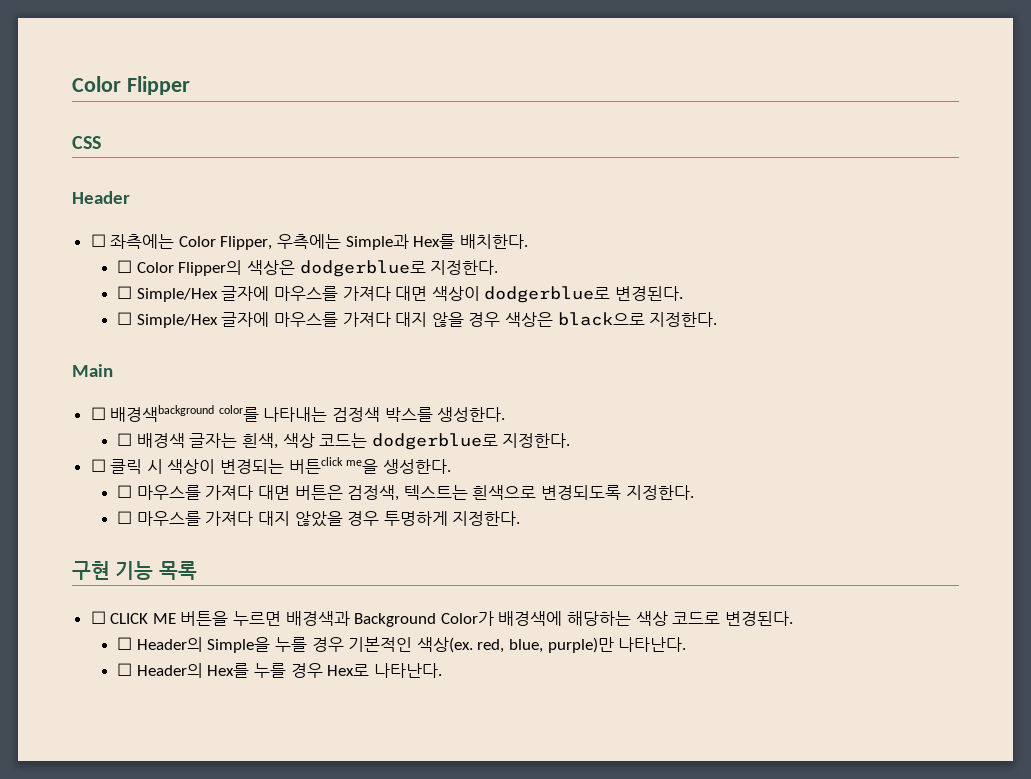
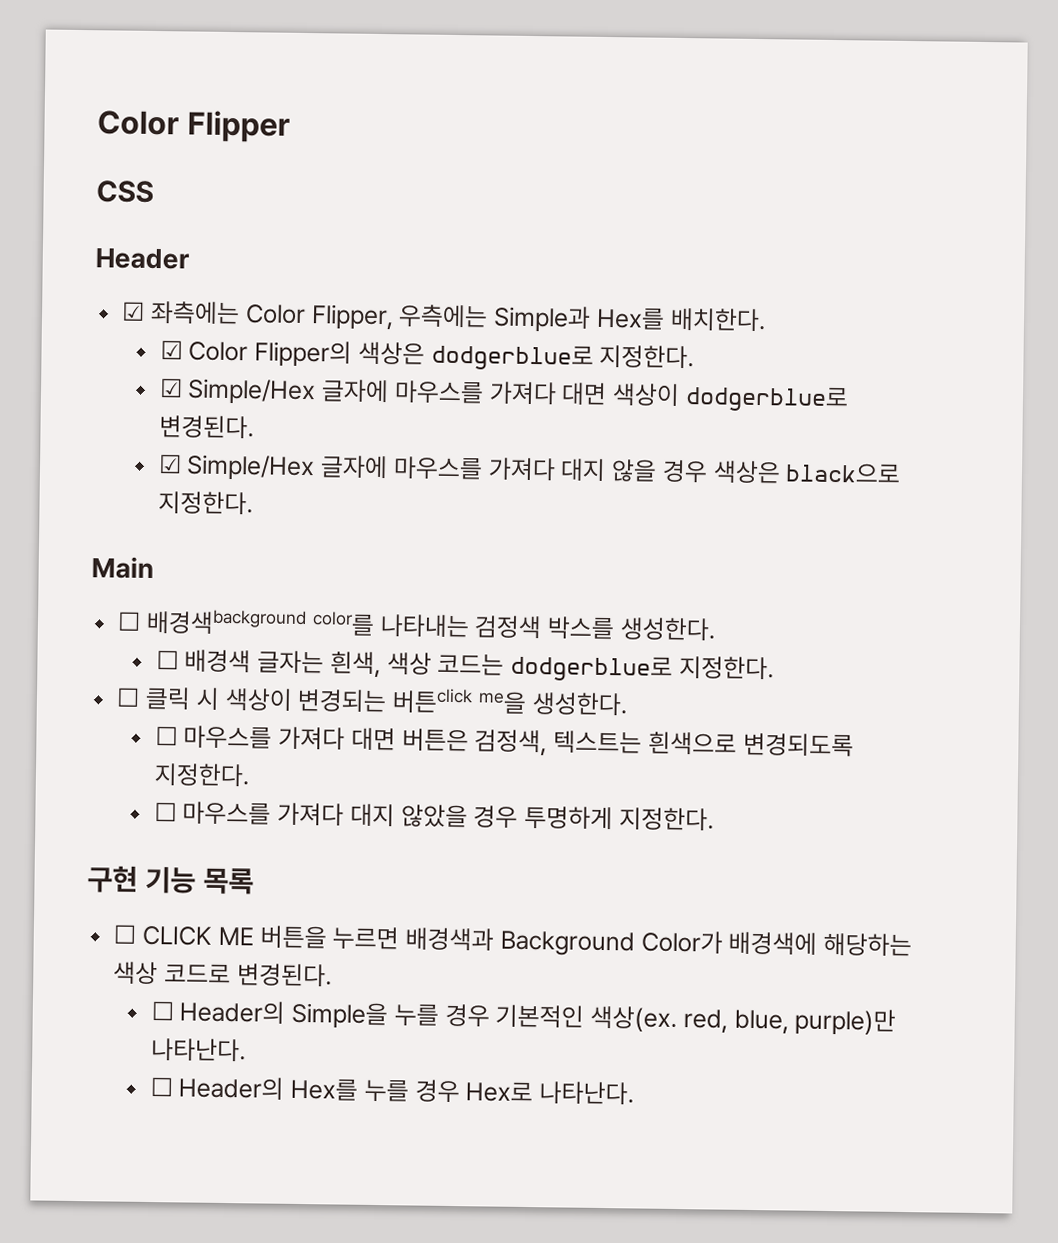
- ☐ 좌측에는 Color Flipper, 우측에는 Simple과 Hex를 배치한다.
+ ☑ 좌측에는 Color Flipper, 우측에는 Simple과 Hex를 배치한다.
- ☐ Color Flipper의 색상은 dodgerblue로 지정한다.
+ ☑ Color Flipper의 색상은 dodgerblue로 지정한다.
- ☐ Simple/Hex 글자에 마우스를 가져다 대면 색상이 dodgerblue로 변경된다.
+ ☑ Simple/Hex 글자에 마우스를 가져다 대면 색상이 dodgerblue로 변경된다.
- ☐ Simple/Hex 글자에 마우스를 가져다 대지 않을 경우 색상은 black으로 지정한다.
+ ☑ Simple/Hex 글자에 마우스를 가져다 대지 않을 경우 색상은 black으로 지정한다.

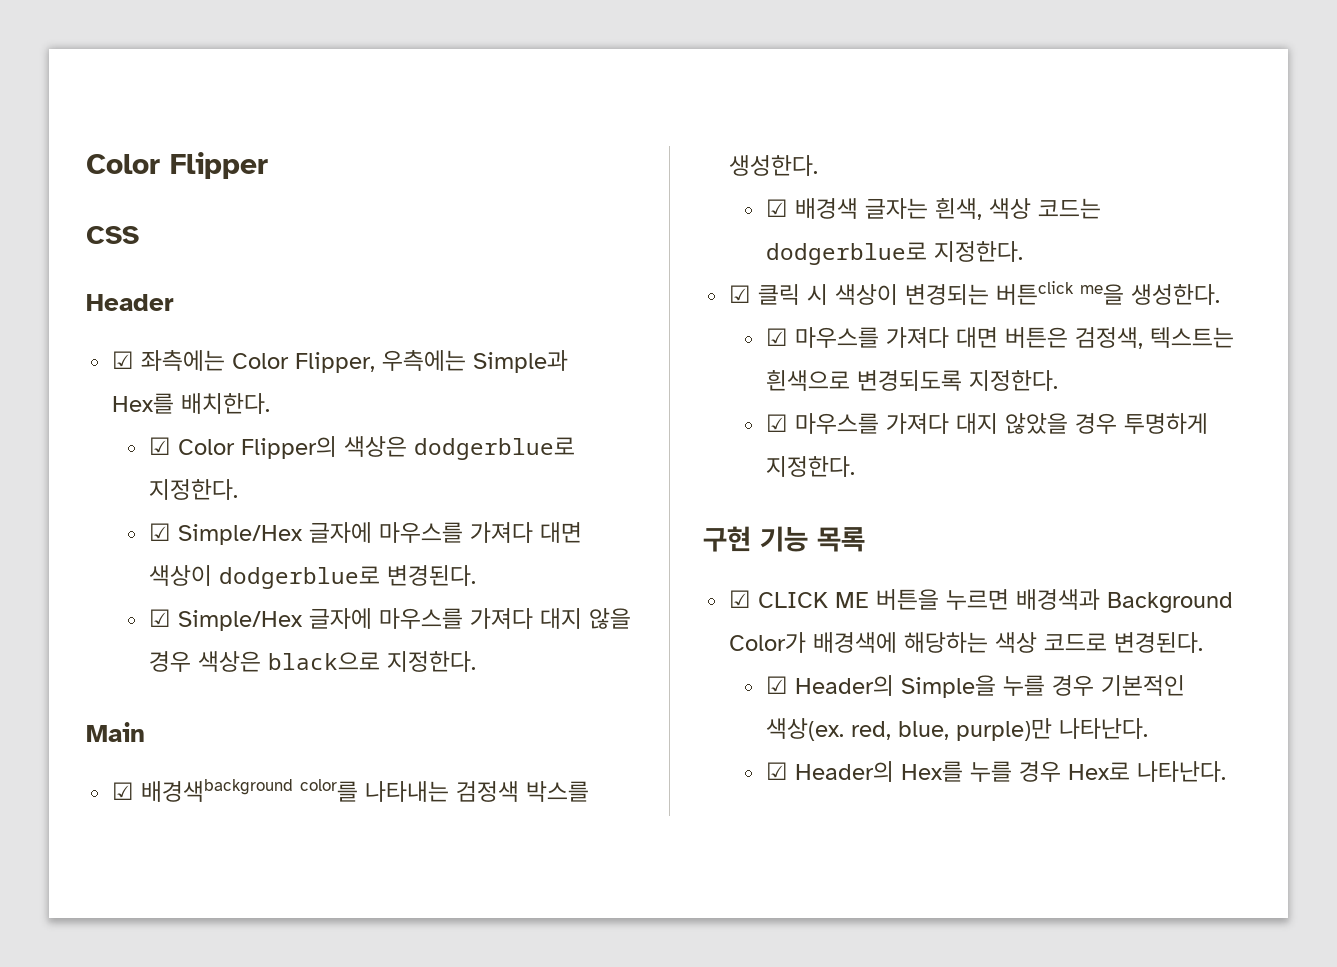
- ☐ 배경색background color를 나타내는 검정색 박스를 생성한다.
+ ☑ 배경색background color를 나타내는 검정색 박스를 생성한다.
- ☐ 배경색 글자는 흰색, 색상 코드는 dodgerblue로 지정한다.
+ ☑ 배경색 글자는 흰색, 색상 코드는 dodgerblue로 지정한다.
- ☐ 클릭 시 색상이 변경되는 버튼click me을 생성한다.
+ ☑ 클릭 시 색상이 변경되는 버튼click me을 생성한다.
- ☐ 마우스를 가져다 대면 버튼은 검정색, 텍스트는 흰색으로 변경되도록 지정한다.
+ ☑ 마우스를 가져다 대면 버튼은 검정색, 텍스트는 흰색으로 변경되도록 지정한다.
- ☐ 마우스를 가져다 대지 않았을 경우 투명하게 지정한다.
+ ☑ 마우스를 가져다 대지 않았을 경우 투명하게 지정한다.
- ☐ CLICK ME 버튼을 누르면 배경색과 Background Color가 배경색에 해당하는 색상 코드로 변경된다.
+ ☑ CLICK ME 버튼을 누르면 배경색과 Background Color가 배경색에 해당하는 색상 코드로 변경된다.
- ☐ Header의 Simple을 누를 경우 기본적인 색상(ex. red, blue, purple)만 나타난다.
+ ☑ Header의 Simple을 누를 경우 기본적인 색상(ex. red, blue, purple)만 나타난다.
- ☐ Header의 Hex를 누를 경우 Hex로 나타난다.
+ ☑ Header의 Hex를 누를 경우 Hex로 나타난다.

